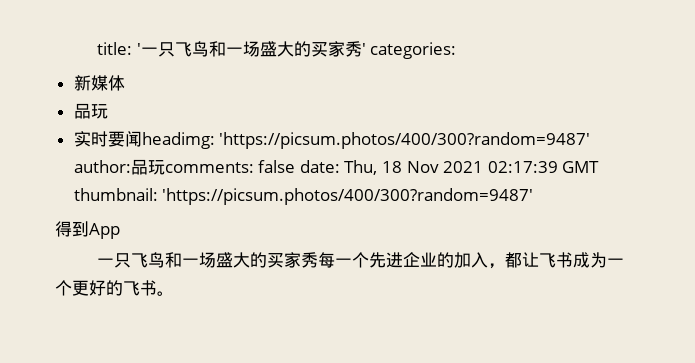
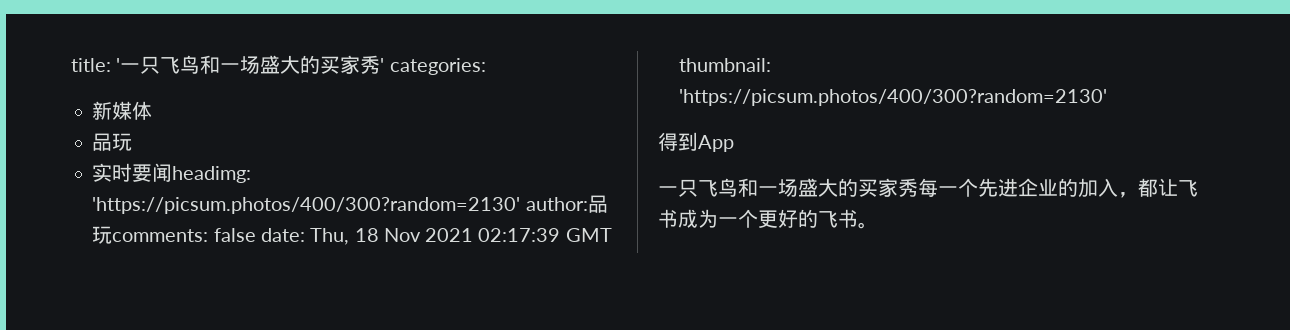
- 实时要闻headimg: 'https://picsum.photos/400/300?random=9487' author:品玩comments: false date: Thu, 18 Nov 2021 02:17:39 GMT thumbnail: 'https://picsum.photos/400/300?random=9487'
+ 实时要闻headimg: 'https://picsum.photos/400/300?random=2130' author:品玩comments: false date: Thu, 18 Nov 2021 02:17:39 GMT thumbnail: 'https://picsum.photos/400/300?random=2130'

